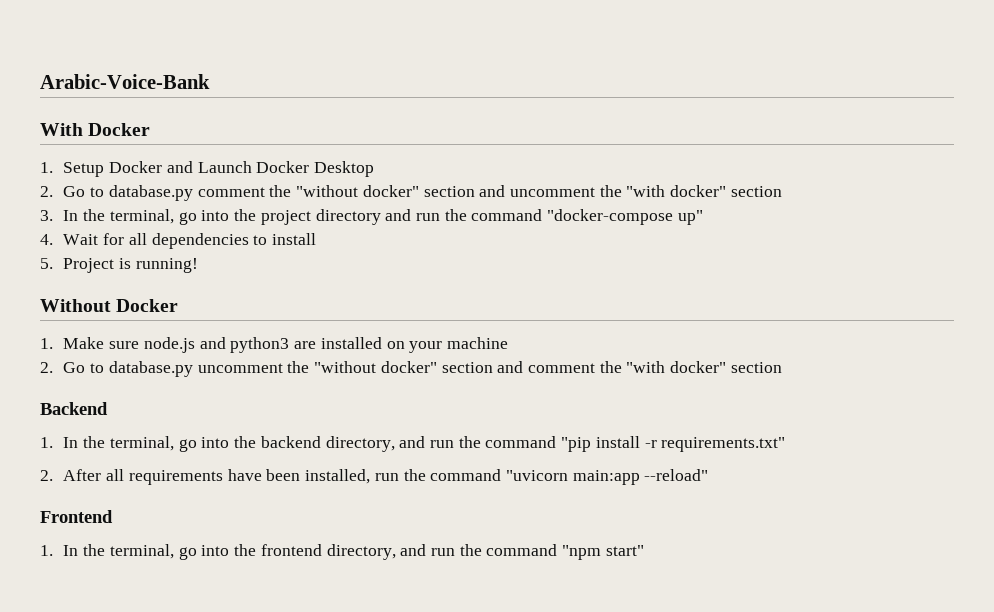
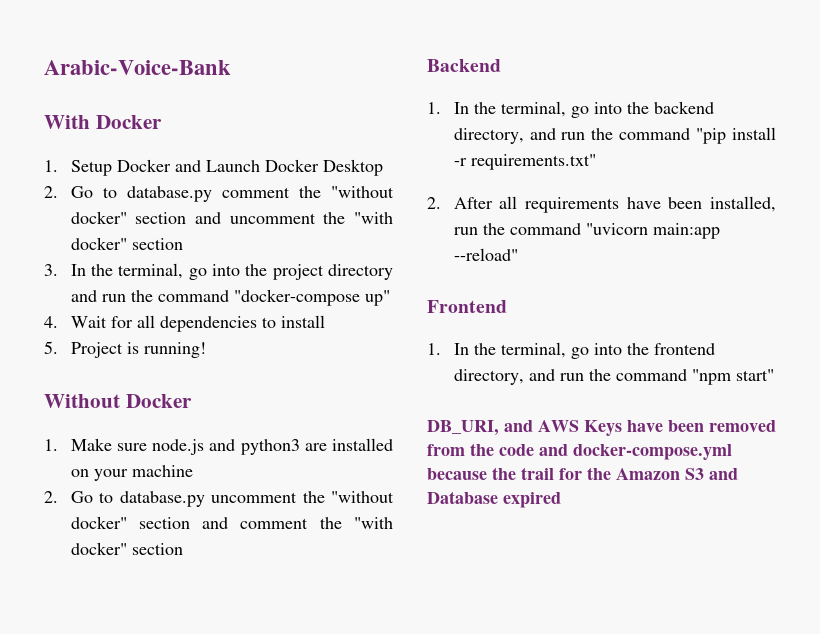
+ DB_URI, and AWS Keys have been removed from the code and docker-compose.yml because the trail for the Amazon S3 and Database expired

